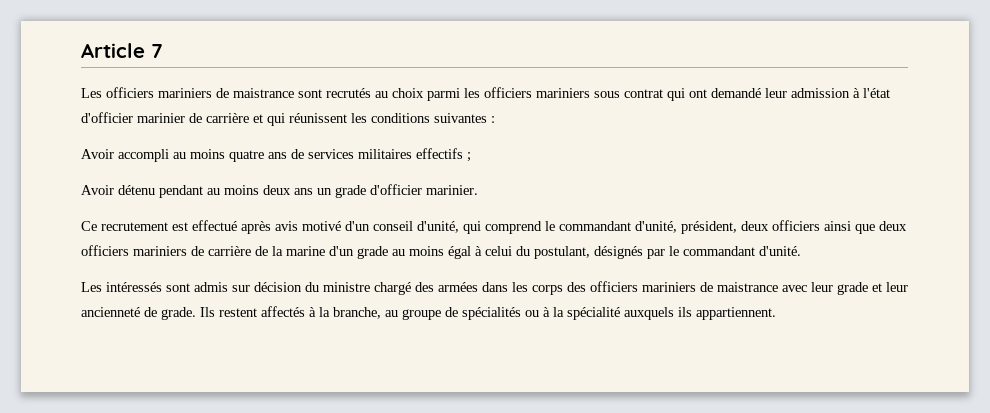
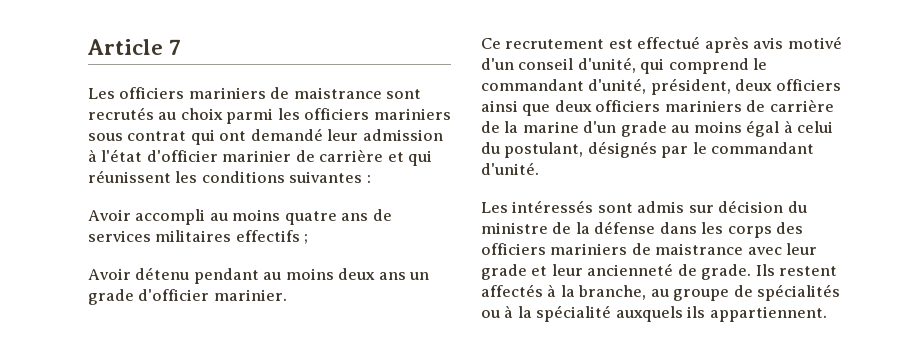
- Les intéressés sont admis sur décision du ministre chargé des armées dans les corps des officiers mariniers de maistrance avec leur grade et leur ancienneté de grade.
+ Les intéressés sont admis sur décision du ministre de la défense dans les corps des officiers mariniers de maistrance avec leur grade et leur ancienneté de grade.

